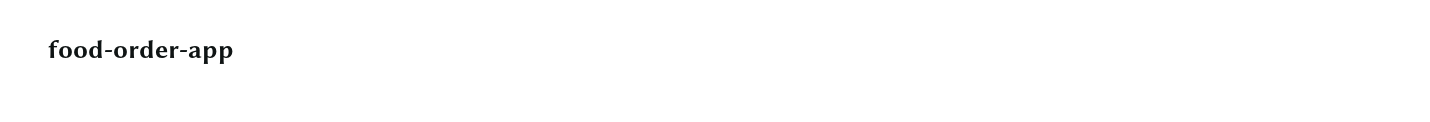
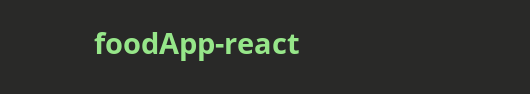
- food-order-app
+ foodApp-react

